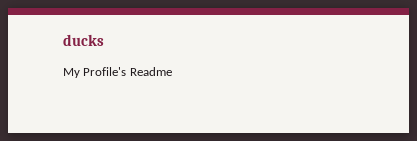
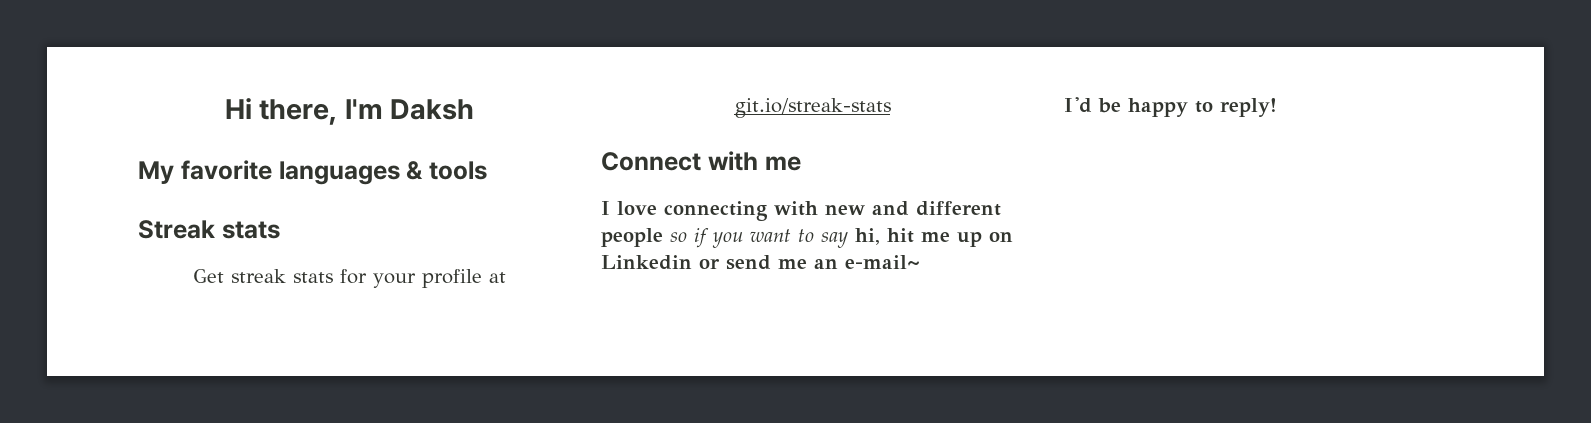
- ducks
- My Profile's Readme
+ Hi there, I'm Daksh
+ My favorite languages & tools
+ Streak stats
+ Get streak stats for your profile at git.io/streak-stats
+ Connect with me
+ I love connecting with new and different people so if you want to say hi, hit me up on Linkedin or send me an e-mail~
+ I'd be happy to reply!

